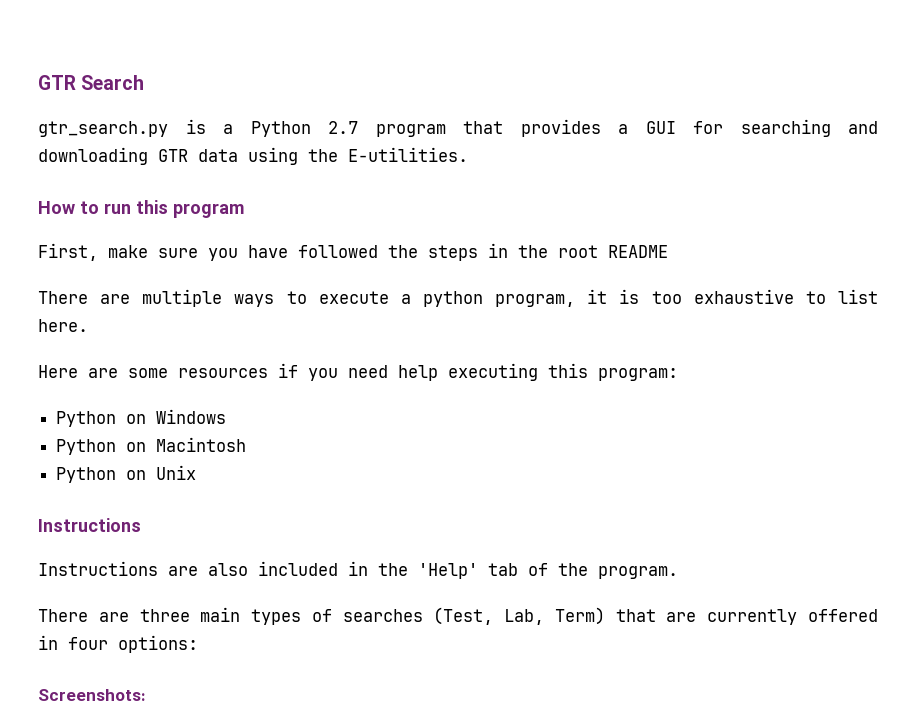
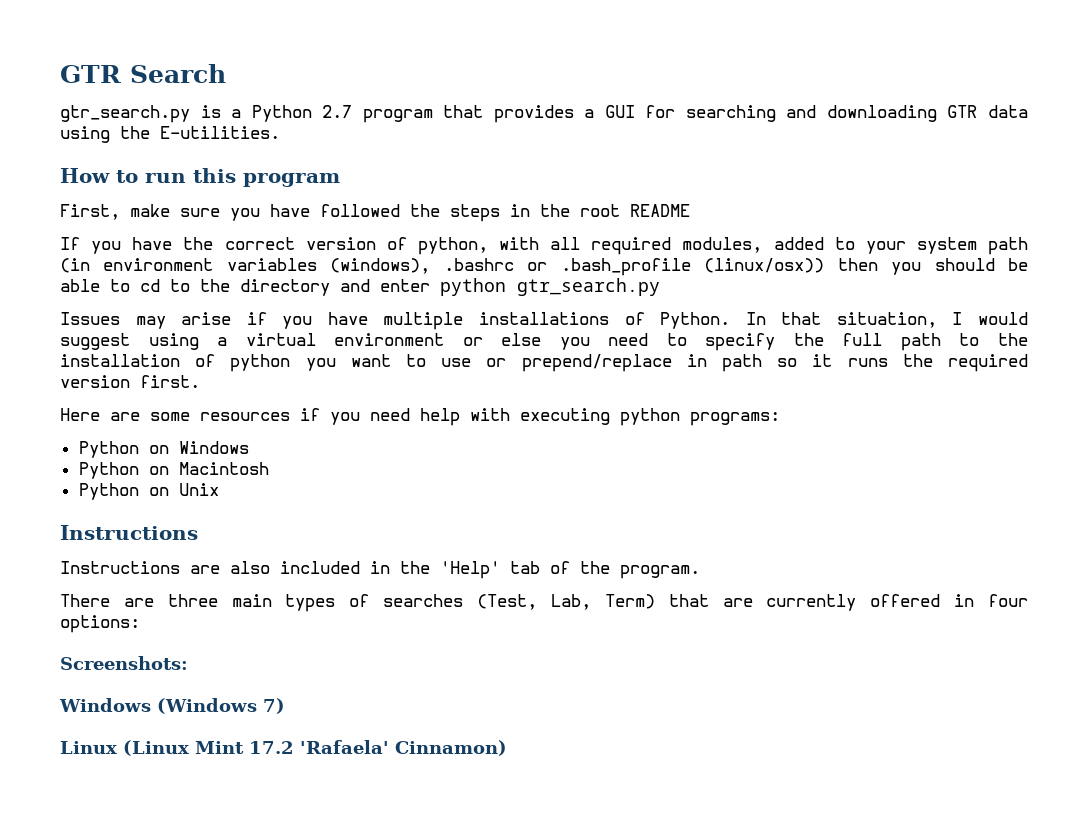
- There are multiple ways to execute a python program, it is too exhaustive to list here.
+ If you have the correct version of python, with all required modules, added to your system path (in environment variables (windows), .bashrc or .bash_profile (linux/osx)) then you should be able to cd to the directory and enter python gtr_search.py
+ Issues may arise if you have multiple installations of Python. In that situation, I would suggest using a virtual environment or else you need to specify the full path to the installation of python you want to use or prepend/replace in path so it runs the required version first.
- Here are some resources if you need help executing this program:
+ Here are some resources if you need help with executing python programs:
+ Windows (Windows 7)
+ Linux (Linux Mint 17.2 'Rafaela' Cinnamon)

